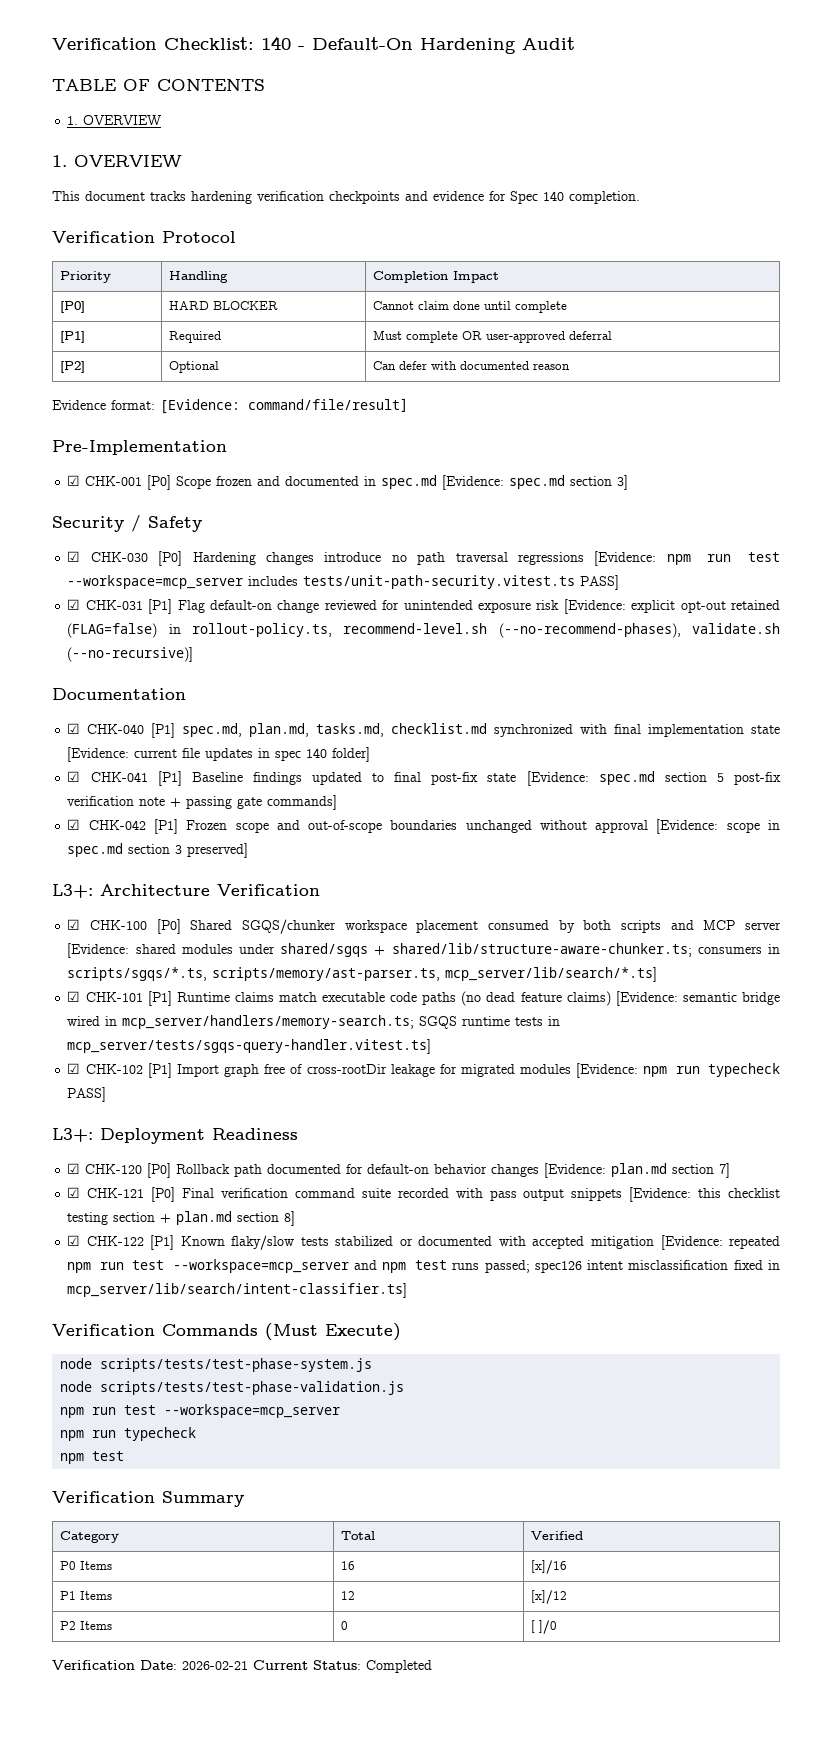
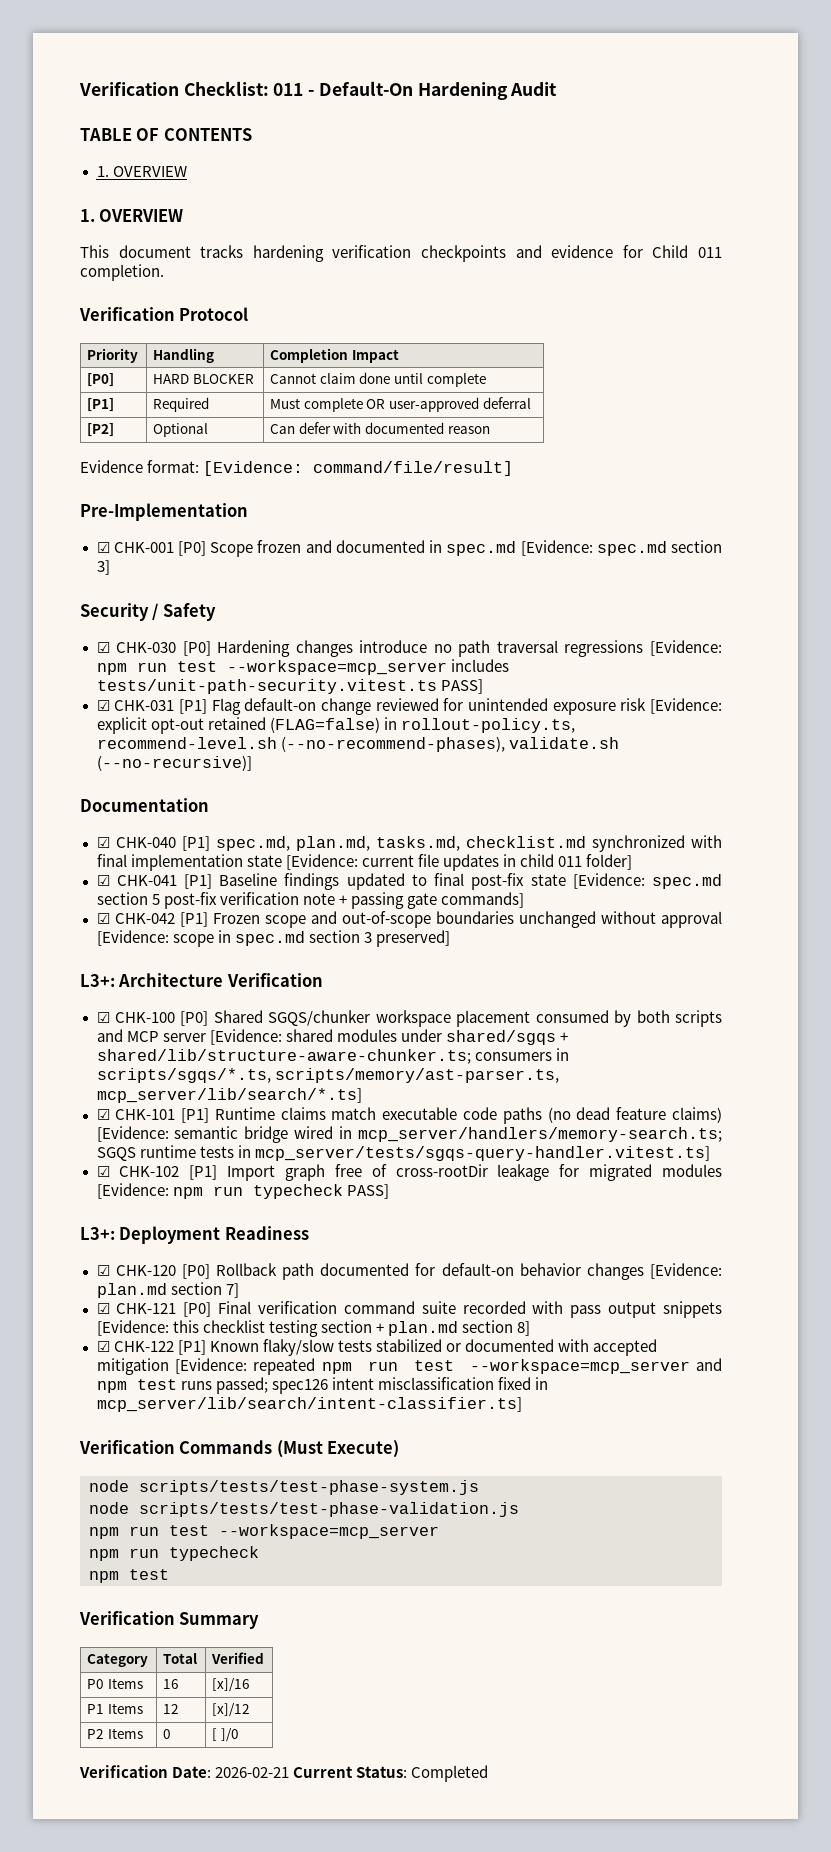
- Verification Checklist: 140 - Default-On Hardening Audit
+ Verification Checklist: 011 - Default-On Hardening Audit
- This document tracks hardening verification checkpoints and evidence for Spec 140 completion.
+ This document tracks hardening verification checkpoints and evidence for Child 011 completion.
- ☑ CHK-040 [P1] spec.md, plan.md, tasks.md, checklist.md synchronized with final implementation state [Evidence: current file updates in spec 140 folder]
+ ☑ CHK-040 [P1] spec.md, plan.md, tasks.md, checklist.md synchronized with final implementation state [Evidence: current file updates in child 011 folder]

